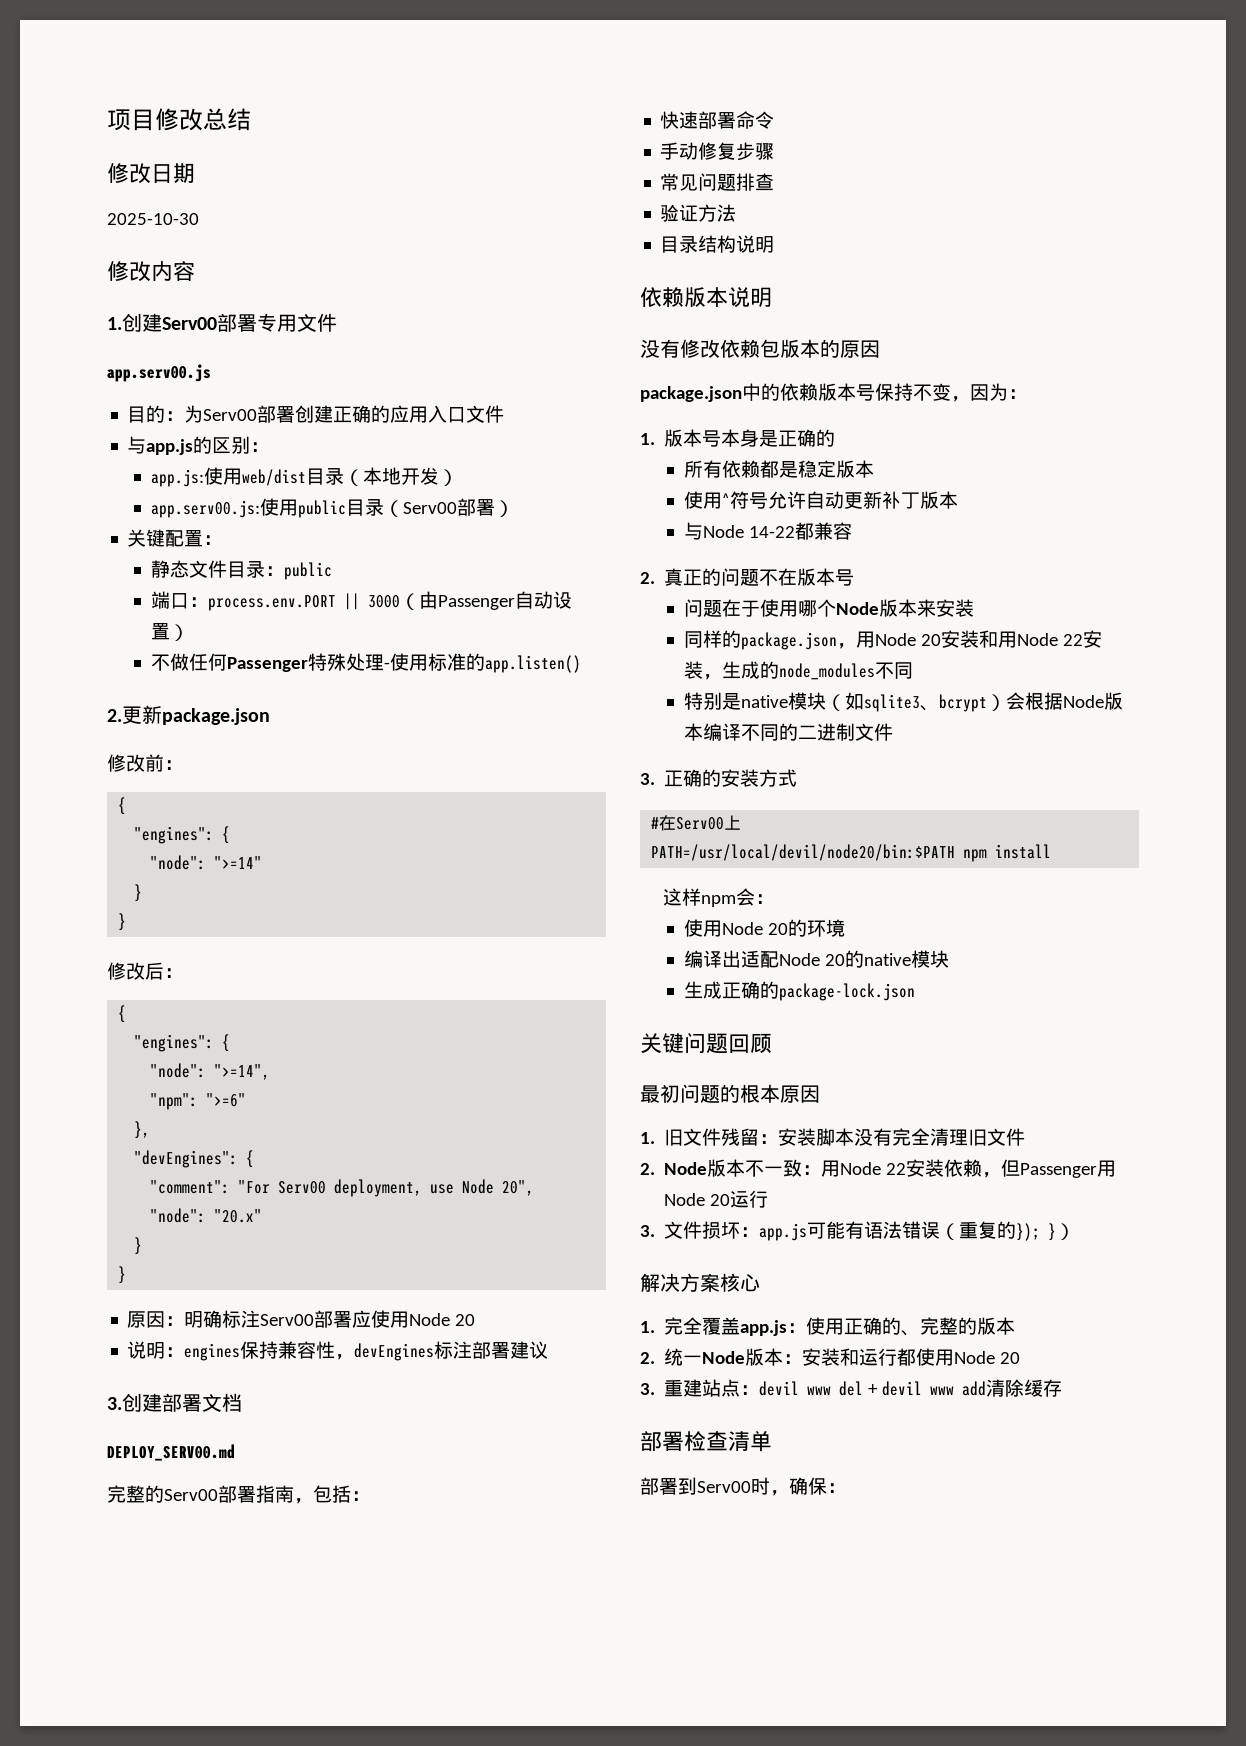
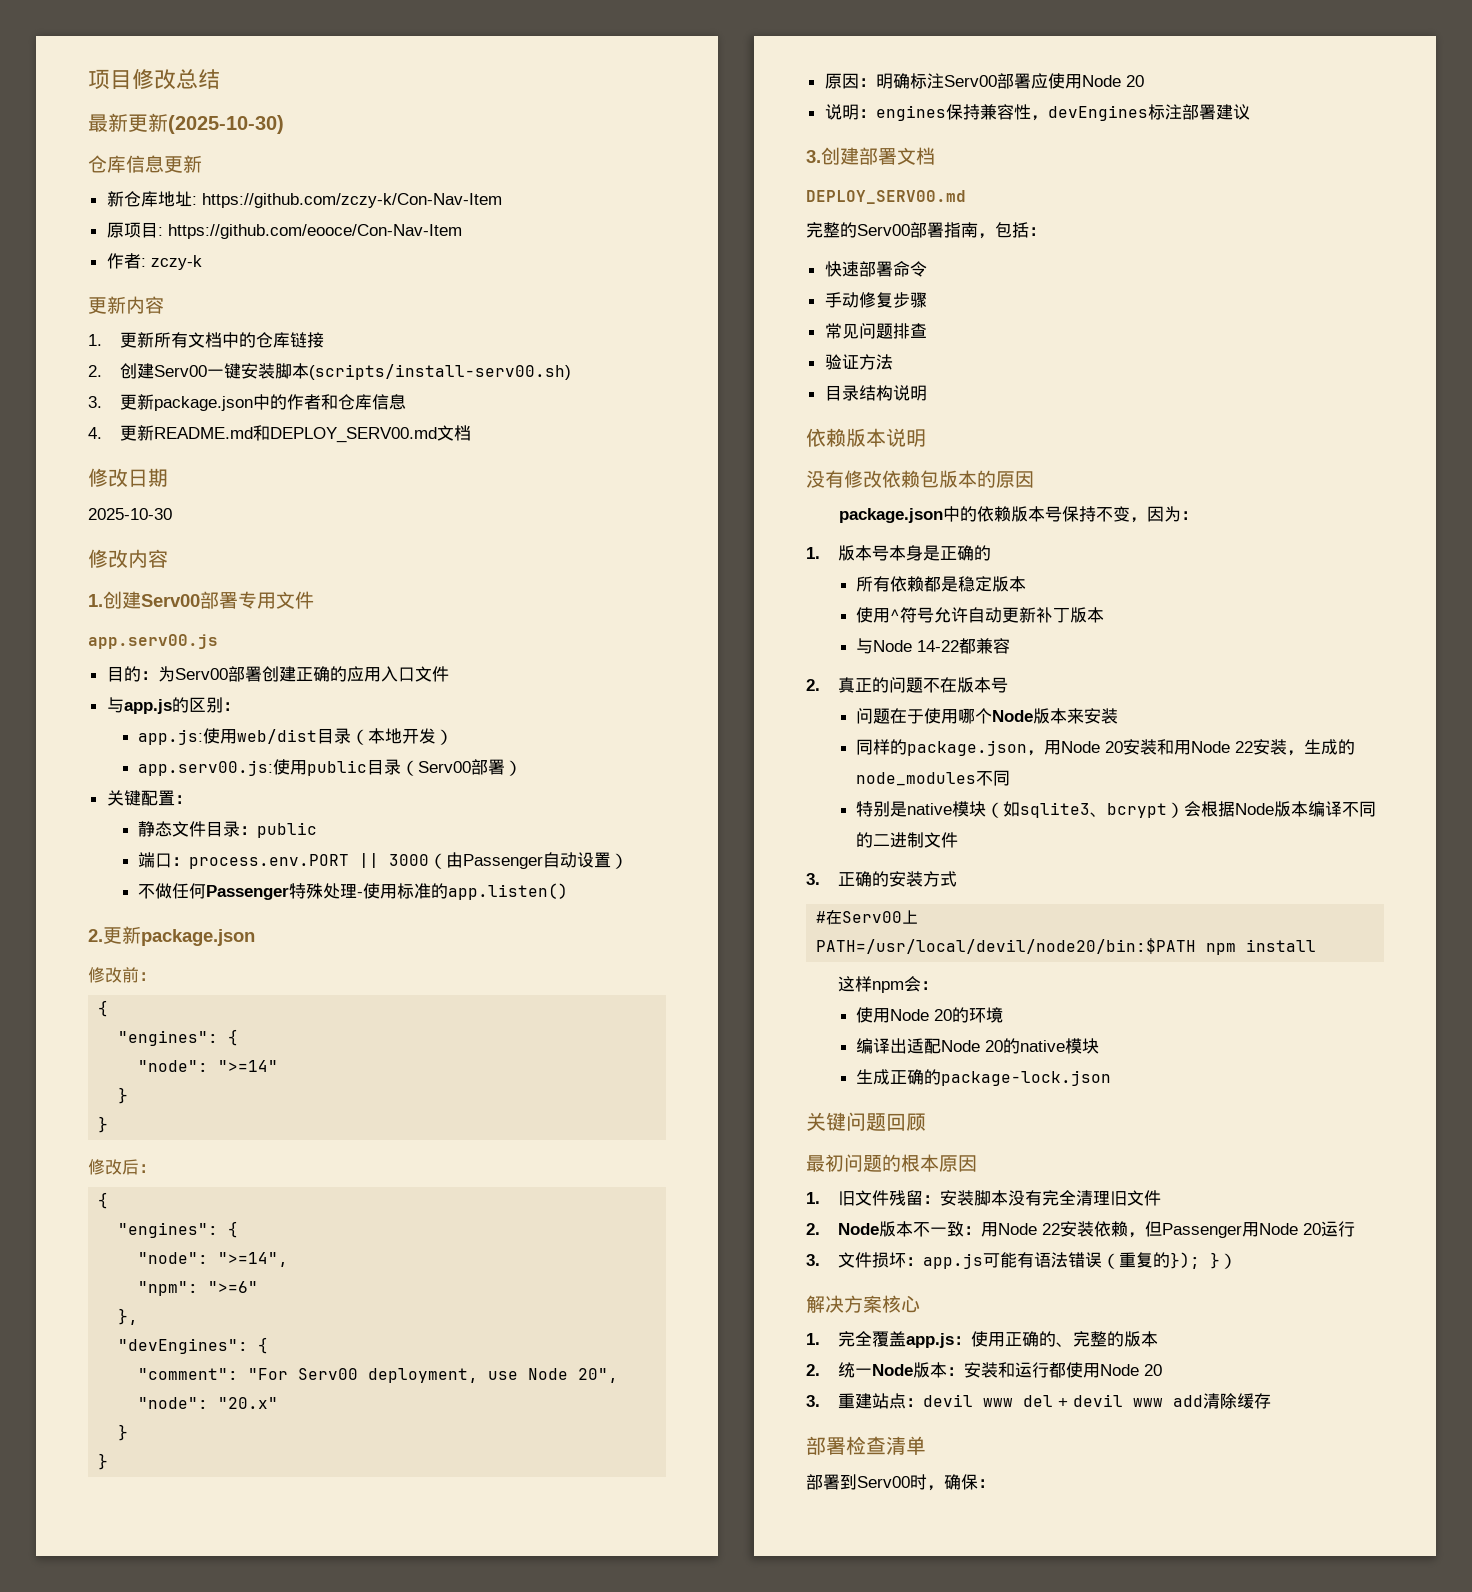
+ 最新更新(2025-10-30)
+ 仓库信息更新
+ 新仓库地址: https://github.com/zczy-k/Con-Nav-Item
+ 原项目: https://github.com/eooce/Con-Nav-Item
+ 作者: zczy-k
+ 更新内容
+ 1.更新所有文档中的仓库链接
+ 2.创建Serv00一键安装脚本(scripts/install-serv00.sh)
+ 3.更新package.json中的作者和仓库信息
+ 4.更新README.md和DEPLOY_SERV00.md文档

